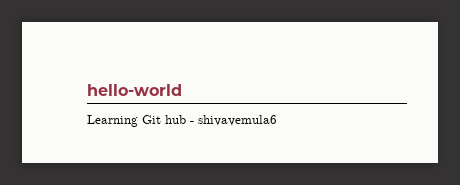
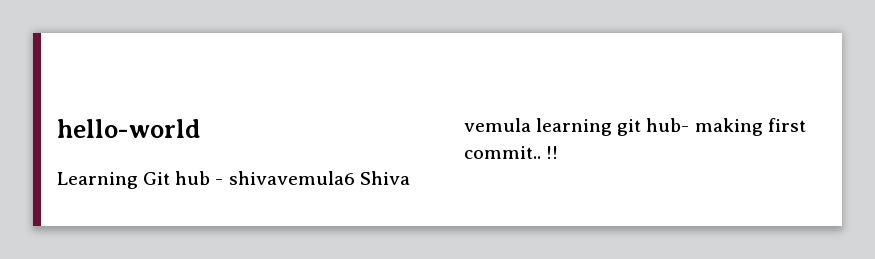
- Learning Git hub - shivavemula6
+ Learning Git hub - shivavemula6 Shiva vemula learning git hub- making first commit.. !!

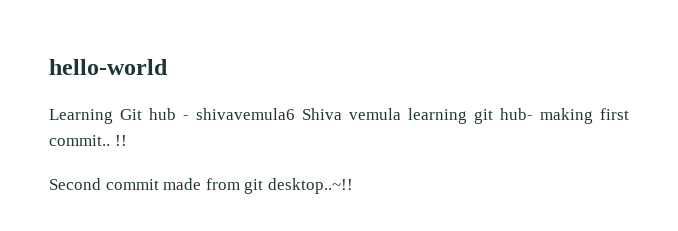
+ Second commit made from git desktop..~!!

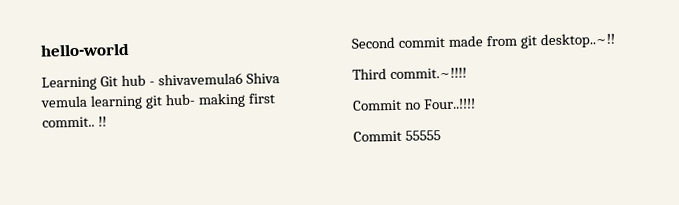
+ Third commit.~!!!!
+ Commit no Four..!!!!
+ Commit 55555

